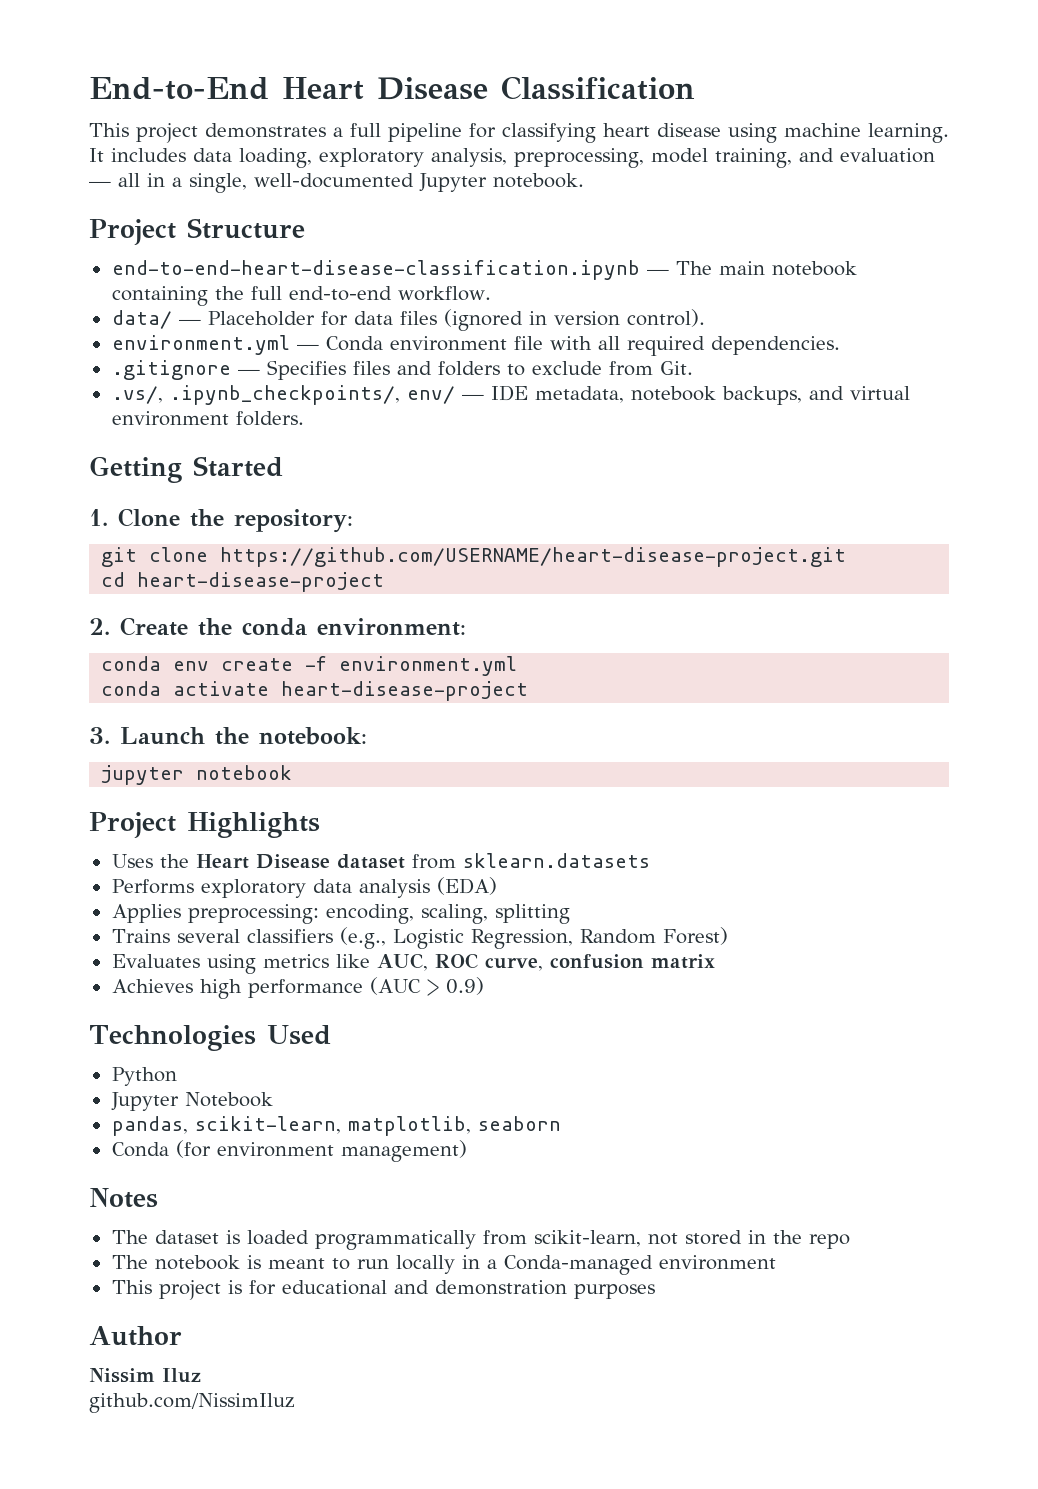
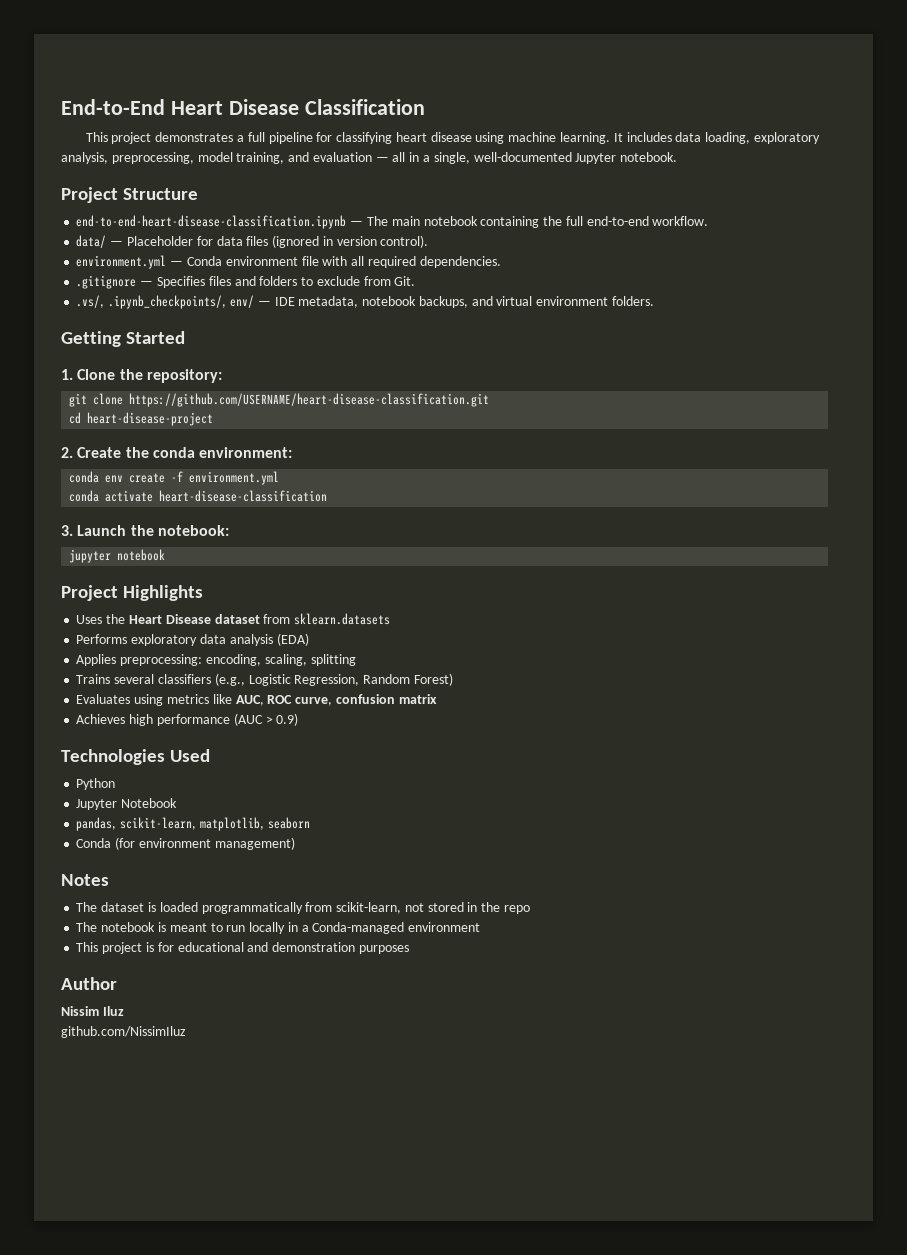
- git clone https://github.com/USERNAME/heart-disease-project.git
+ git clone https://github.com/USERNAME/heart-disease-classification.git
- conda activate heart-disease-project
+ conda activate heart-disease-classification

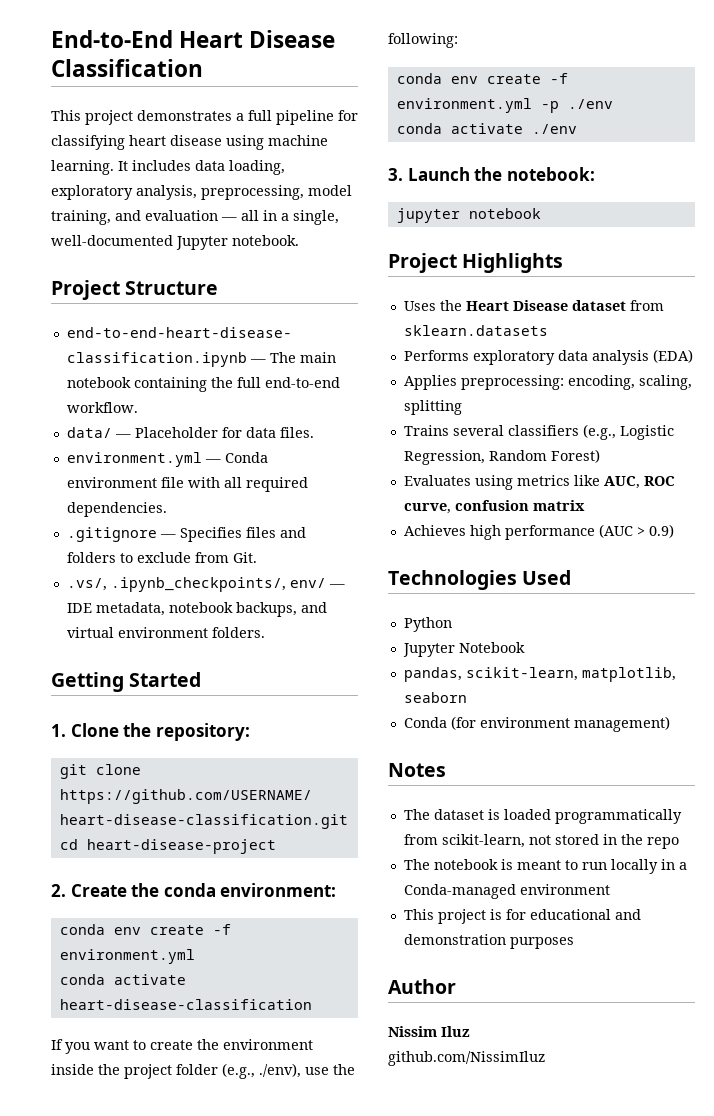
- data/ — Placeholder for data files (ignored in version control).
+ data/ — Placeholder for data files.
+ If you want to create the environment inside the project folder (e.g., ./env), use the following:
+ conda env create -f environment.yml -p ./env
+ conda activate ./env

